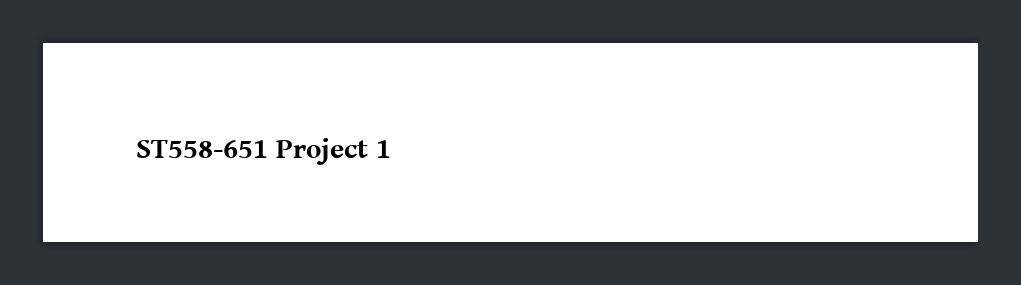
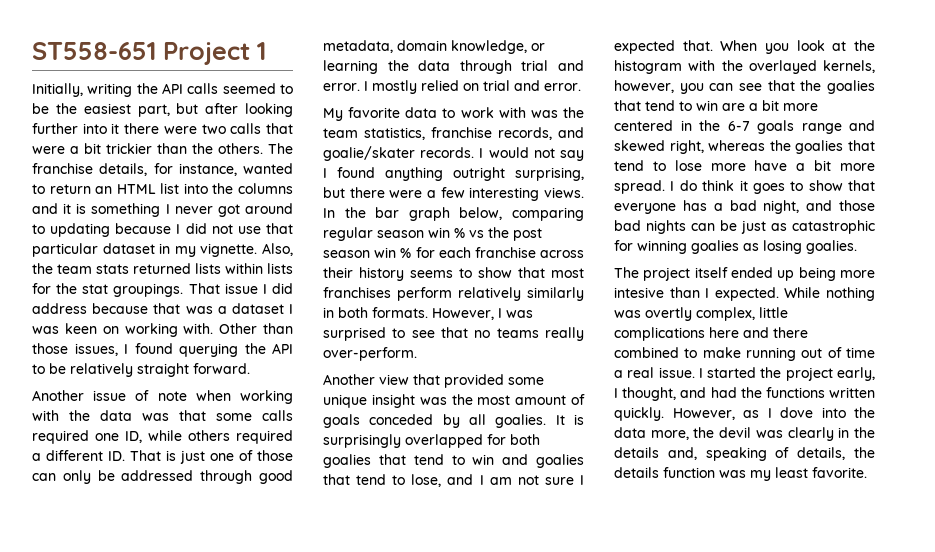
+ Initially, writing the API calls seemed to be the easiest part, but after looking further into it there were two calls that were a bit trickier than the others. The franchise details, for instance, wanted to return an HTML list into the columns and it is something I never got around to updating because I did not use that particular dataset in my vignette. Also, the team stats returned lists within lists for the stat groupings. That issue I did address because that was a dataset I was keen on working with. Other than those issues, I found querying the API to be relatively straight forward.
+ Another issue of note when working with the data was that some calls required one ID, while others required a different ID. That is just one of those can only be addressed through good metadata, domain knowledge, or learning the data through trial and error. I mostly relied on trial and error.
+ My favorite data to work with was the team statistics, franchise records, and goalie/skater records. I would not say I found anything outright surprising, but there were a few interesting views. In the bar graph below, comparing regular season win % vs the post season win % for each franchise across their history seems to show that most franchises perform relatively similarly in both formats. However, I was surprised to see that no teams really over-perform.
+ Another view that provided some unique insight was the most amount of goals conceded by all goalies. It is surprisingly overlapped for both goalies that tend to win and goalies that tend to lose, and I am not sure I expected that. When you look at the histogram with the overlayed kernels, however, you can see that the goalies that tend to win are a bit more centered in the 6-7 goals range and skewed right, whereas the goalies that tend to lose more have a bit more spread. I do think it goes to show that everyone has a bad night, and those bad nights can be just as catastrophic for winning goalies as losing goalies.
+ The project itself ended up being more intesive than I expected. While nothing was overtly complex, little complications here and there combined to make running out of time a real issue. I started the project early, I thought, and had the functions written quickly. However, as I dove into the data more, the devil was clearly in the details and, speaking of details, the details function was my least favorite.

